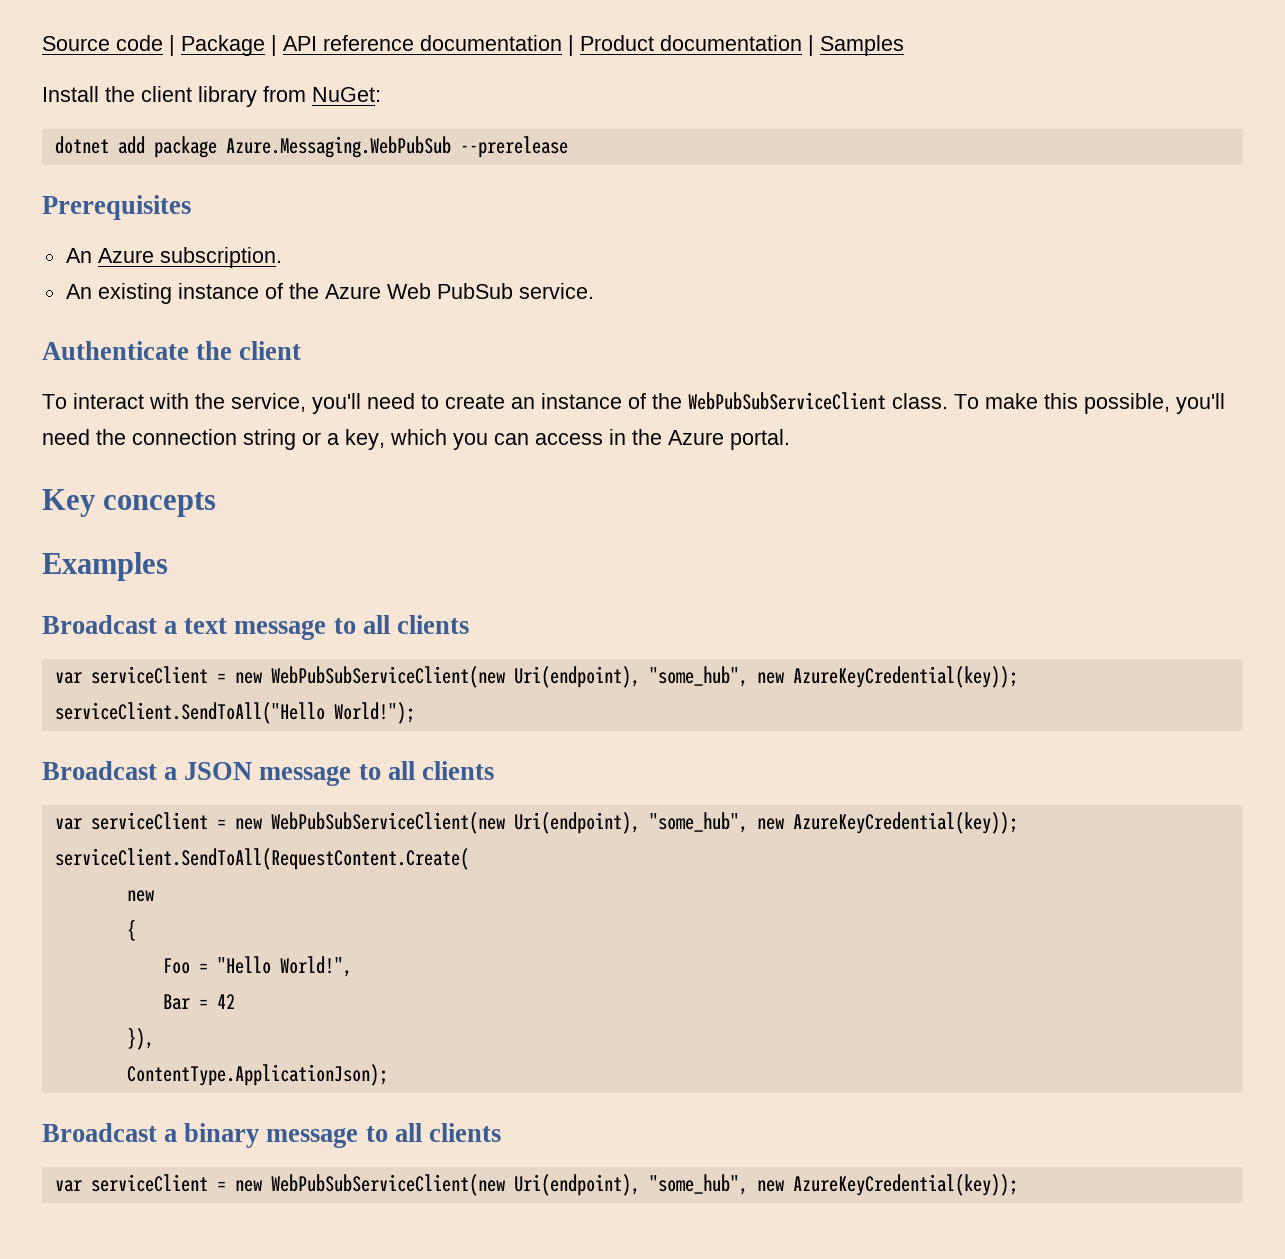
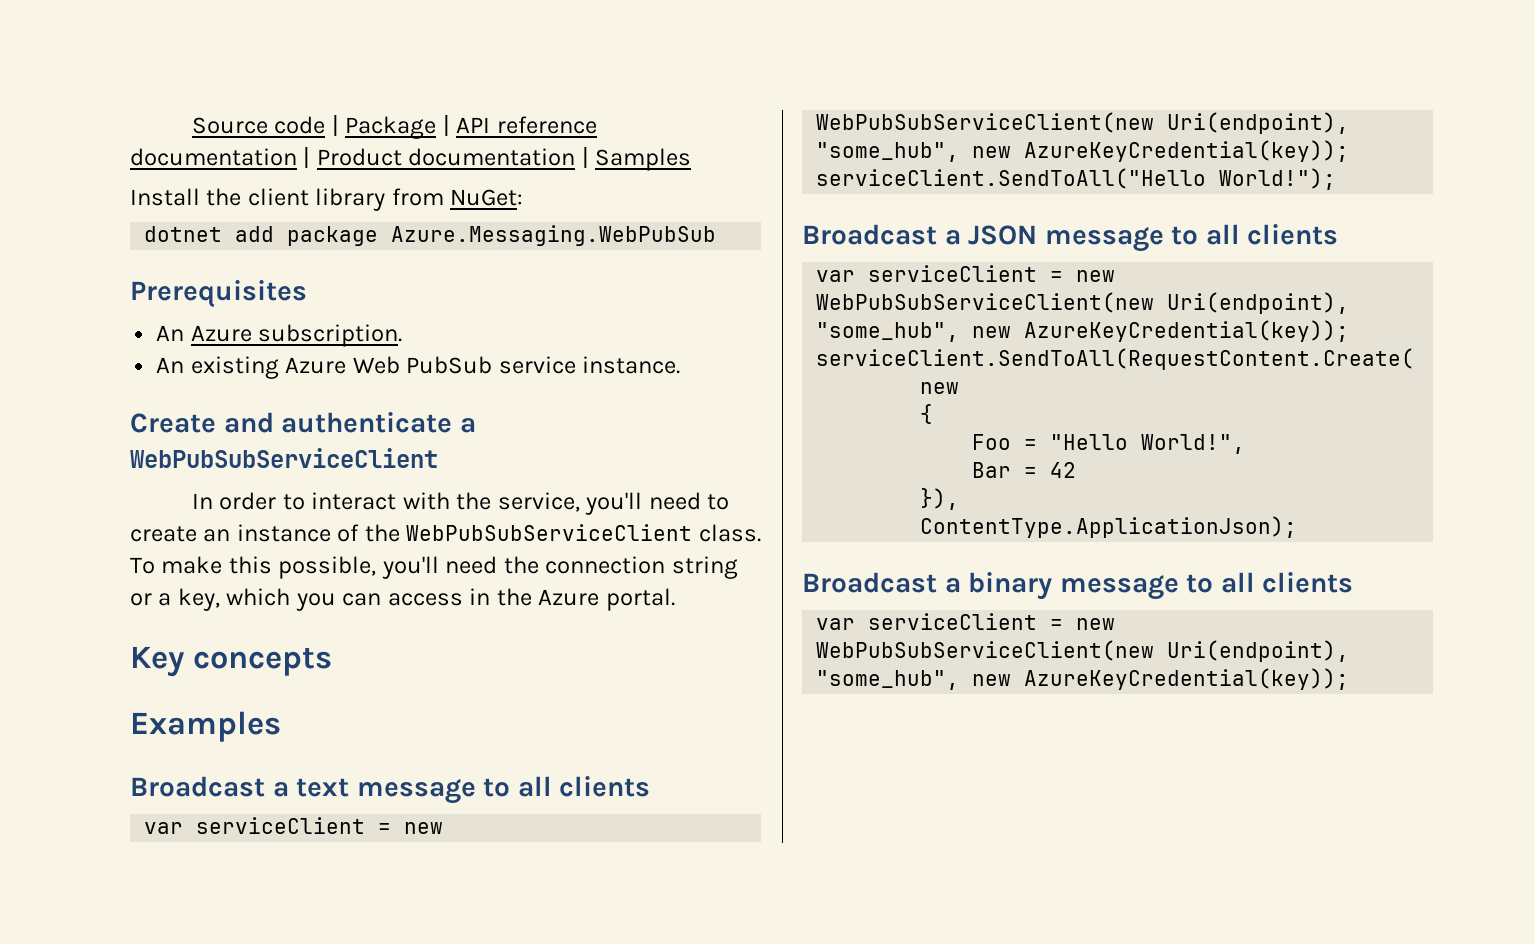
- dotnet add package Azure.Messaging.WebPubSub --prerelease
+ dotnet add package Azure.Messaging.WebPubSub
- An existing instance of the Azure Web PubSub service.
- Authenticate the client
- To interact with the service, you'll need to create an instance of the WebPubSubServiceClient class.
+ An existing Azure Web PubSub service instance.
+ Create and authenticate a WebPubSubServiceClient
+ In order to interact with the service, you'll need to create an instance of the WebPubSubServiceClient class.

